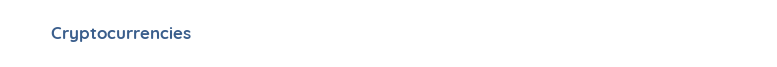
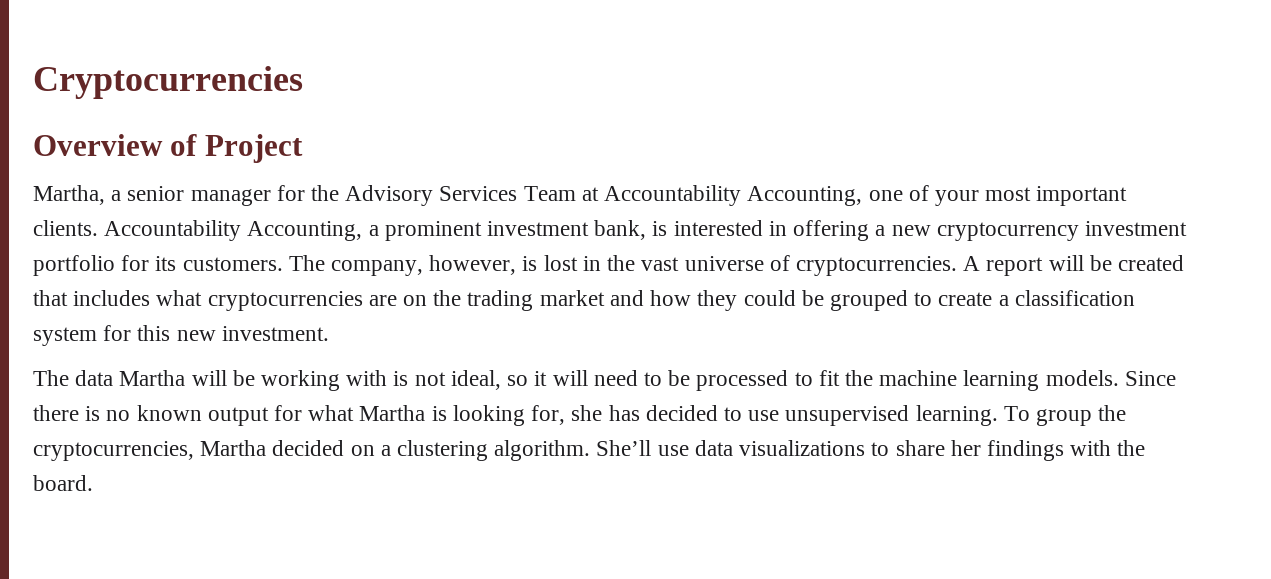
+ Overview of Project
+ Martha, a senior manager for the Advisory Services Team at Accountability Accounting, one of your most important clients. Accountability Accounting, a prominent investment bank, is interested in offering a new cryptocurrency investment portfolio for its customers. The company, however, is lost in the vast universe of cryptocurrencies. A report will be created that includes what cryptocurrencies are on the trading market and how they could be grouped to create a classification system for this new investment.
+ The data Martha will be working with is not ideal, so it will need to be processed to fit the machine learning models. Since there is no known output for what Martha is looking for, she has decided to use unsupervised learning. To group the cryptocurrencies, Martha decided on a clustering algorithm. She’ll use data visualizations to share her findings with the board.

